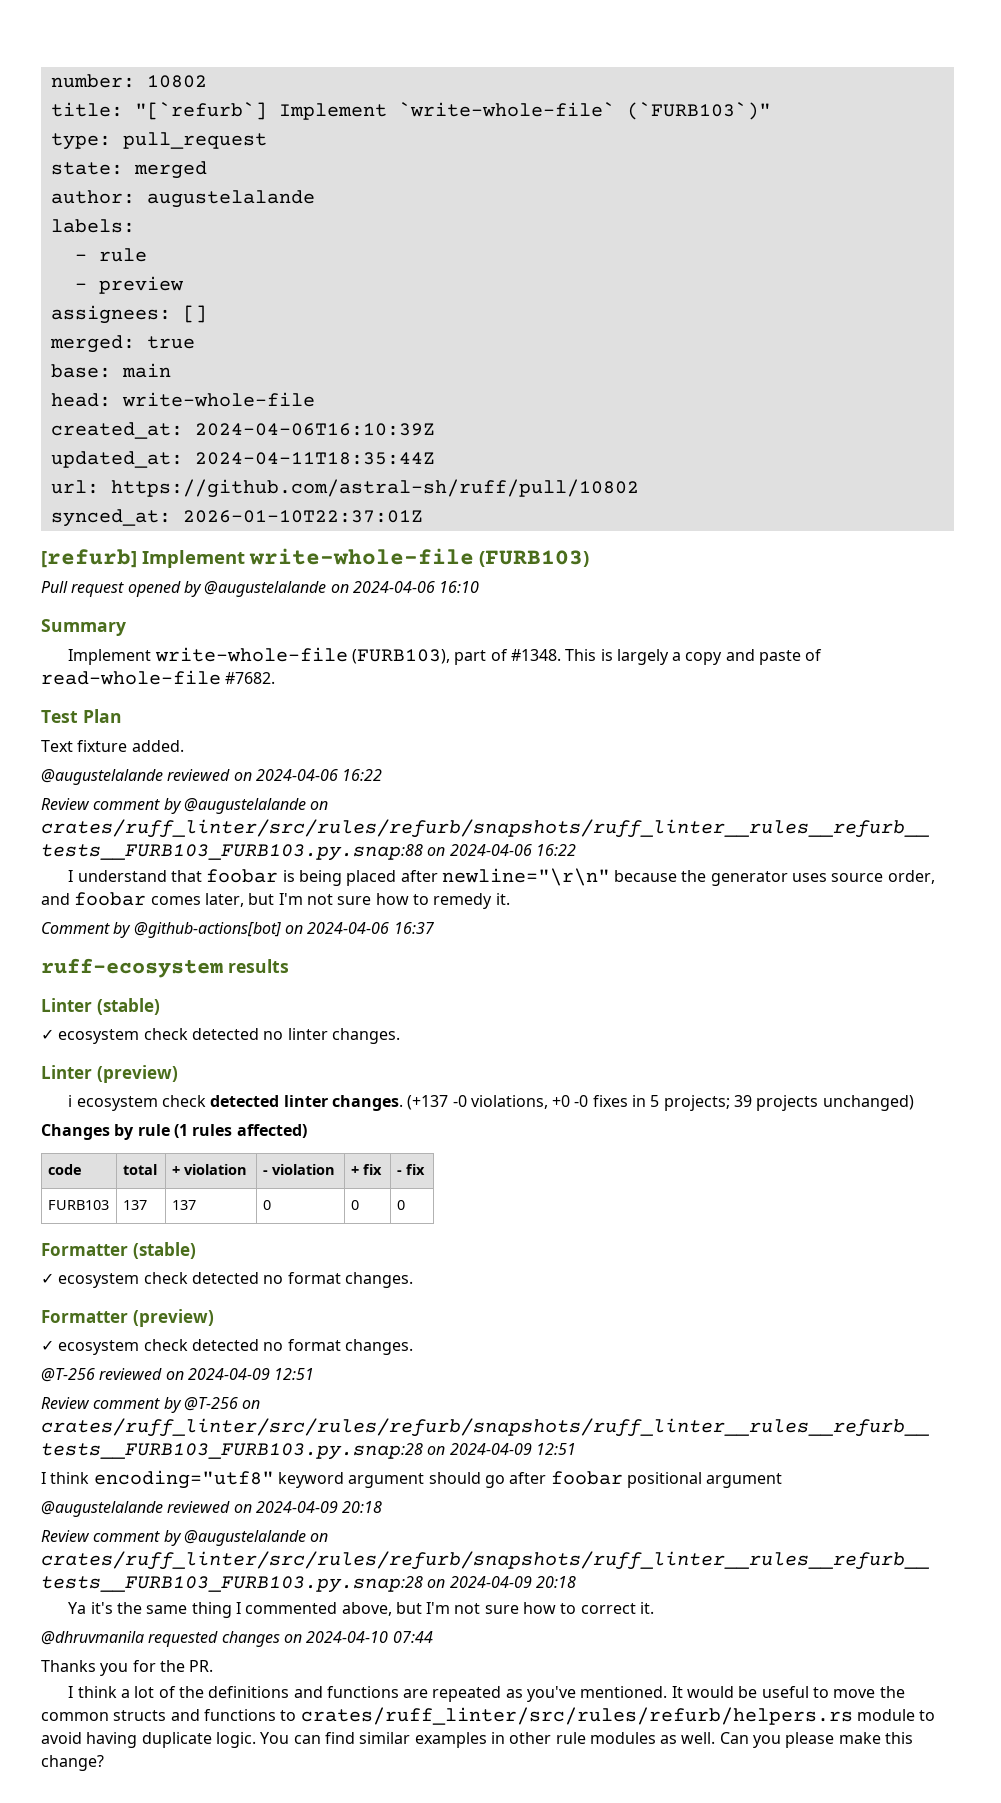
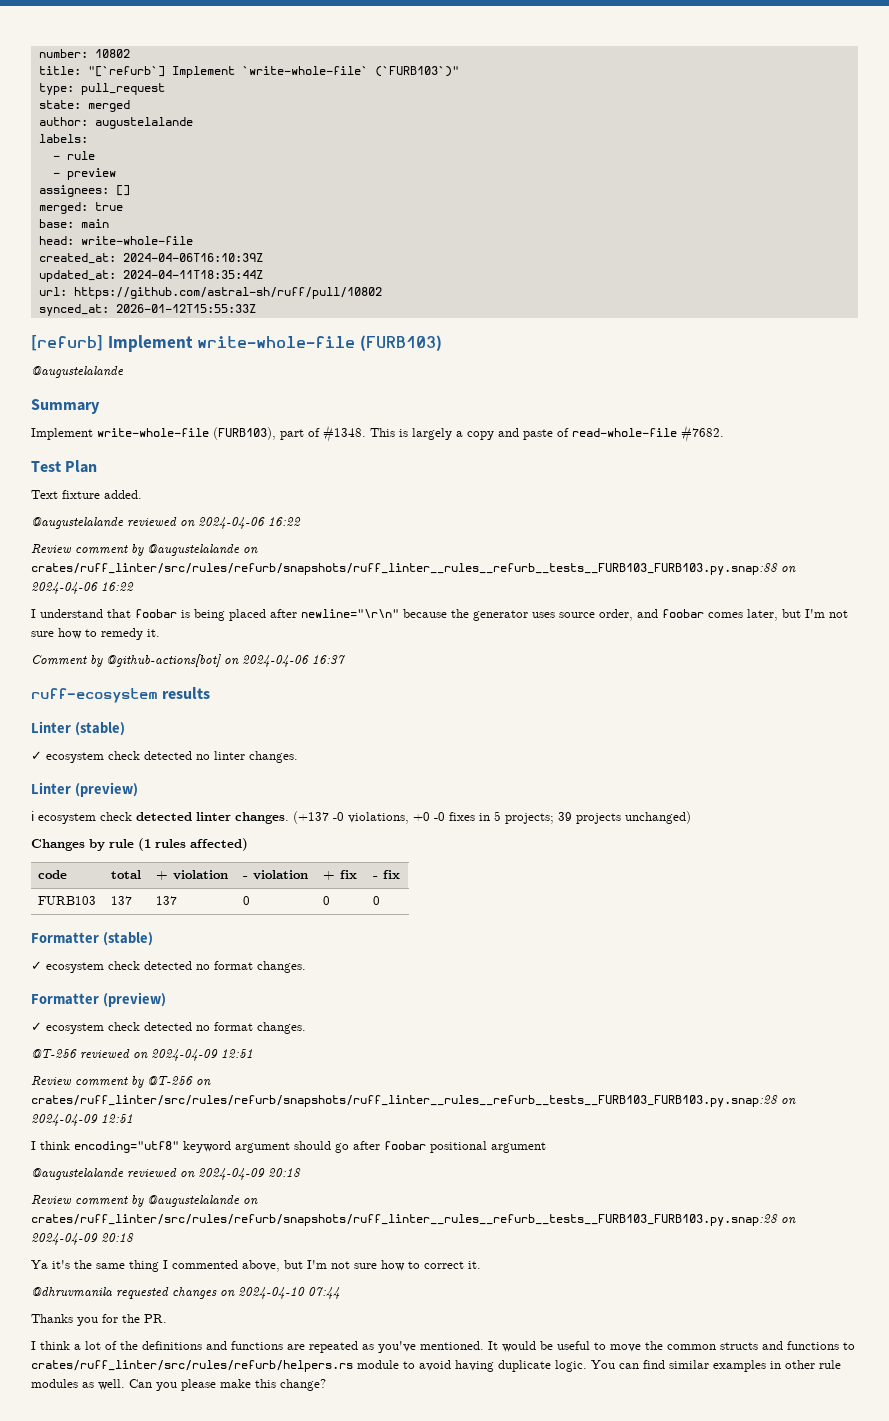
- synced_at: 2026-01-10T22:37:01Z
+ synced_at: 2026-01-12T15:55:33Z
  [refurb] Implement write-whole-file (FURB103)
- Pull request opened by @augustelalande on 2024-04-06 16:10
+ @augustelalande

